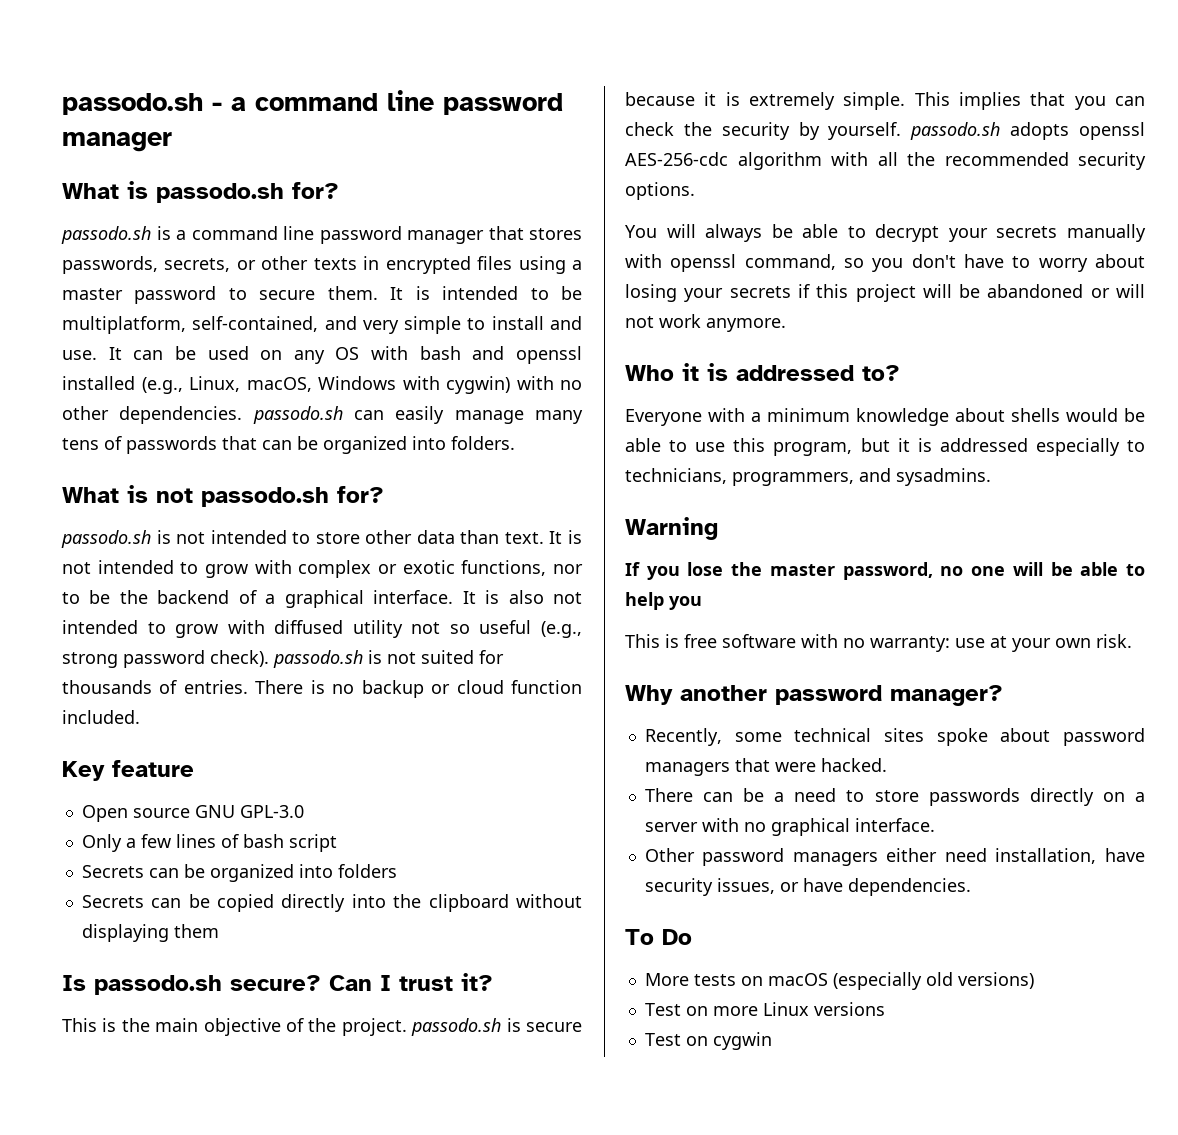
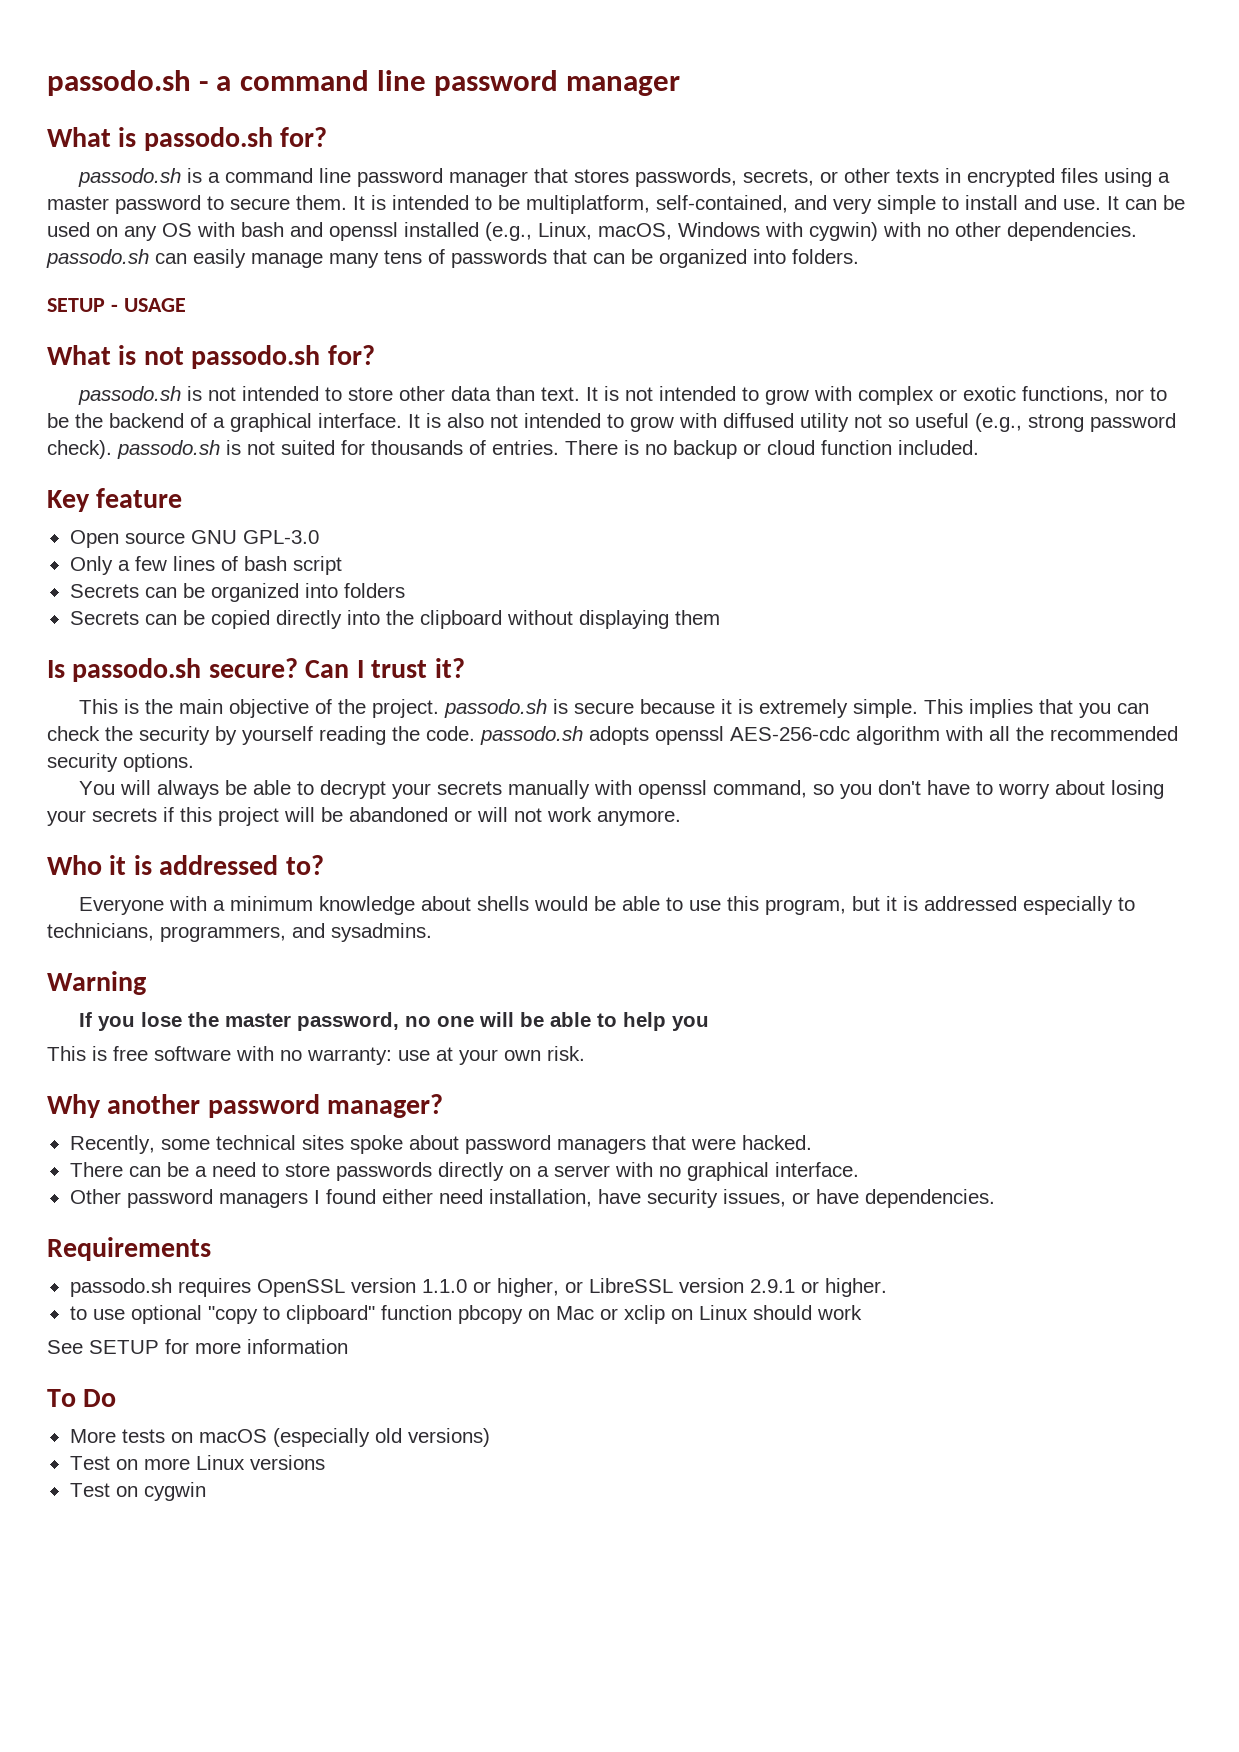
+ SETUP - USAGE
- This implies that you can check the security by yourself. passodo.sh adopts openssl AES-256-cdc algorithm with all the recommended security options.
+ This implies that you can check the security by yourself reading the code. passodo.sh adopts openssl AES-256-cdc algorithm with all the recommended security options.
- Other password managers either need installation, have security issues, or have dependencies.
+ Other password managers I found either need installation, have security issues, or have dependencies.
+ Requirements
+ passodo.sh requires OpenSSL version 1.1.0 or higher, or LibreSSL version 2.9.1 or higher.
+ to use optional "copy to clipboard" function pbcopy on Mac or xclip on Linux should work
+ See SETUP for more information

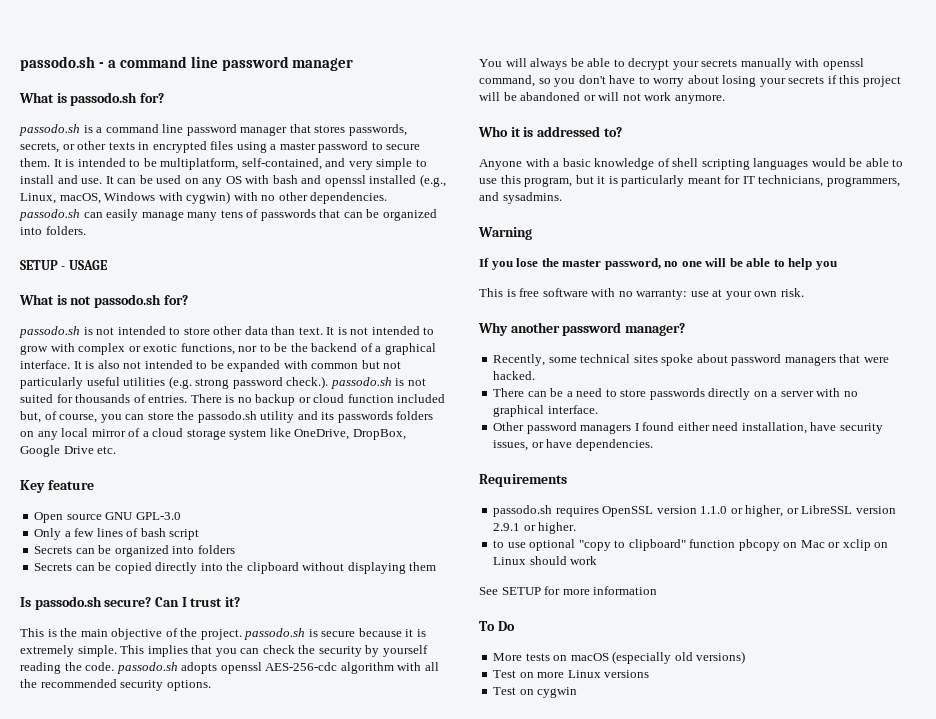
- It is also not intended to grow with diffused utility not so useful (e.g., strong password check). passodo.sh is not suited for thousands of entries.
+ It is also not intended to be expanded with common but not particularly useful utilities (e.g. strong password check.). passodo.sh is not suited for thousands of entries.
- There is no backup or cloud function included.
+ There is no backup or cloud function included but, of course, you can store the passodo.sh utility and its passwords folders on any local mirror of a cloud storage system like OneDrive, DropBox, Google Drive etc.
- Everyone with a minimum knowledge about shells would be able to use this program, but it is addressed especially to technicians, programmers, and sysadmins.
+ Anyone with a basic knowledge of shell scripting languages would be able to use this program, but it is particularly meant for IT technicians, programmers, and sysadmins.

